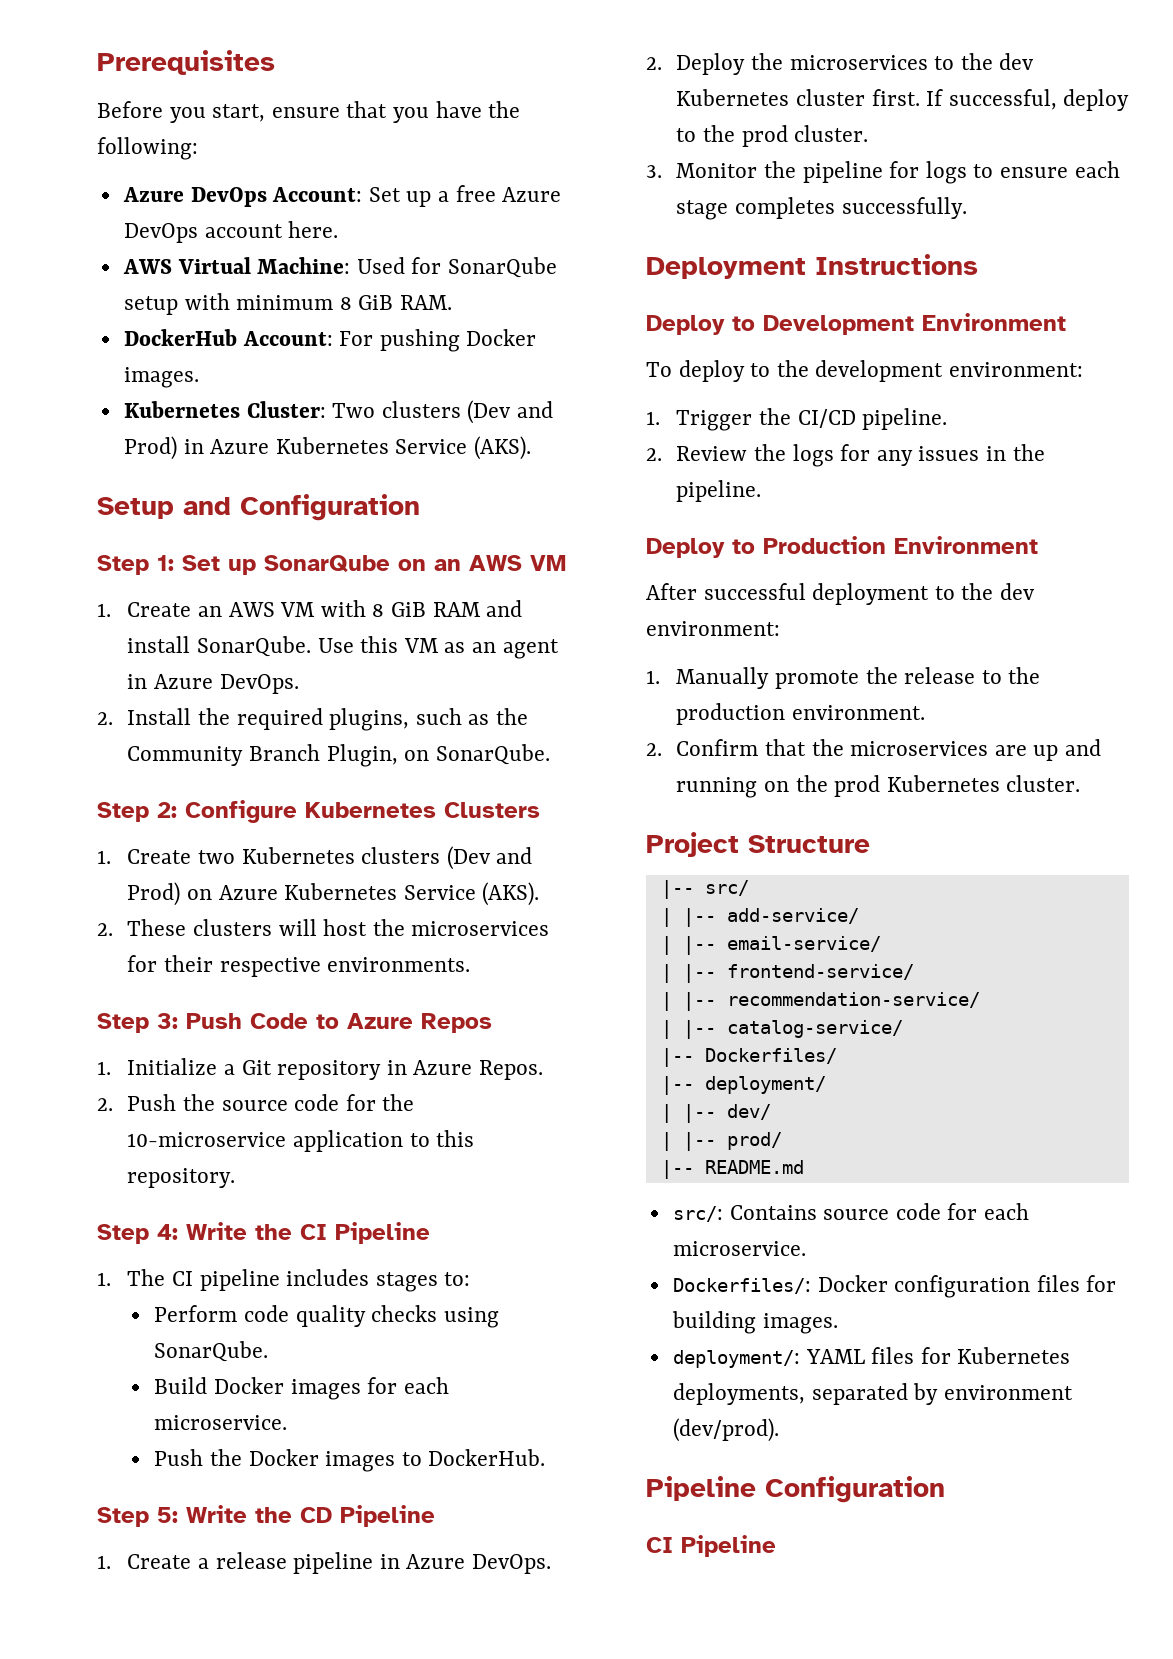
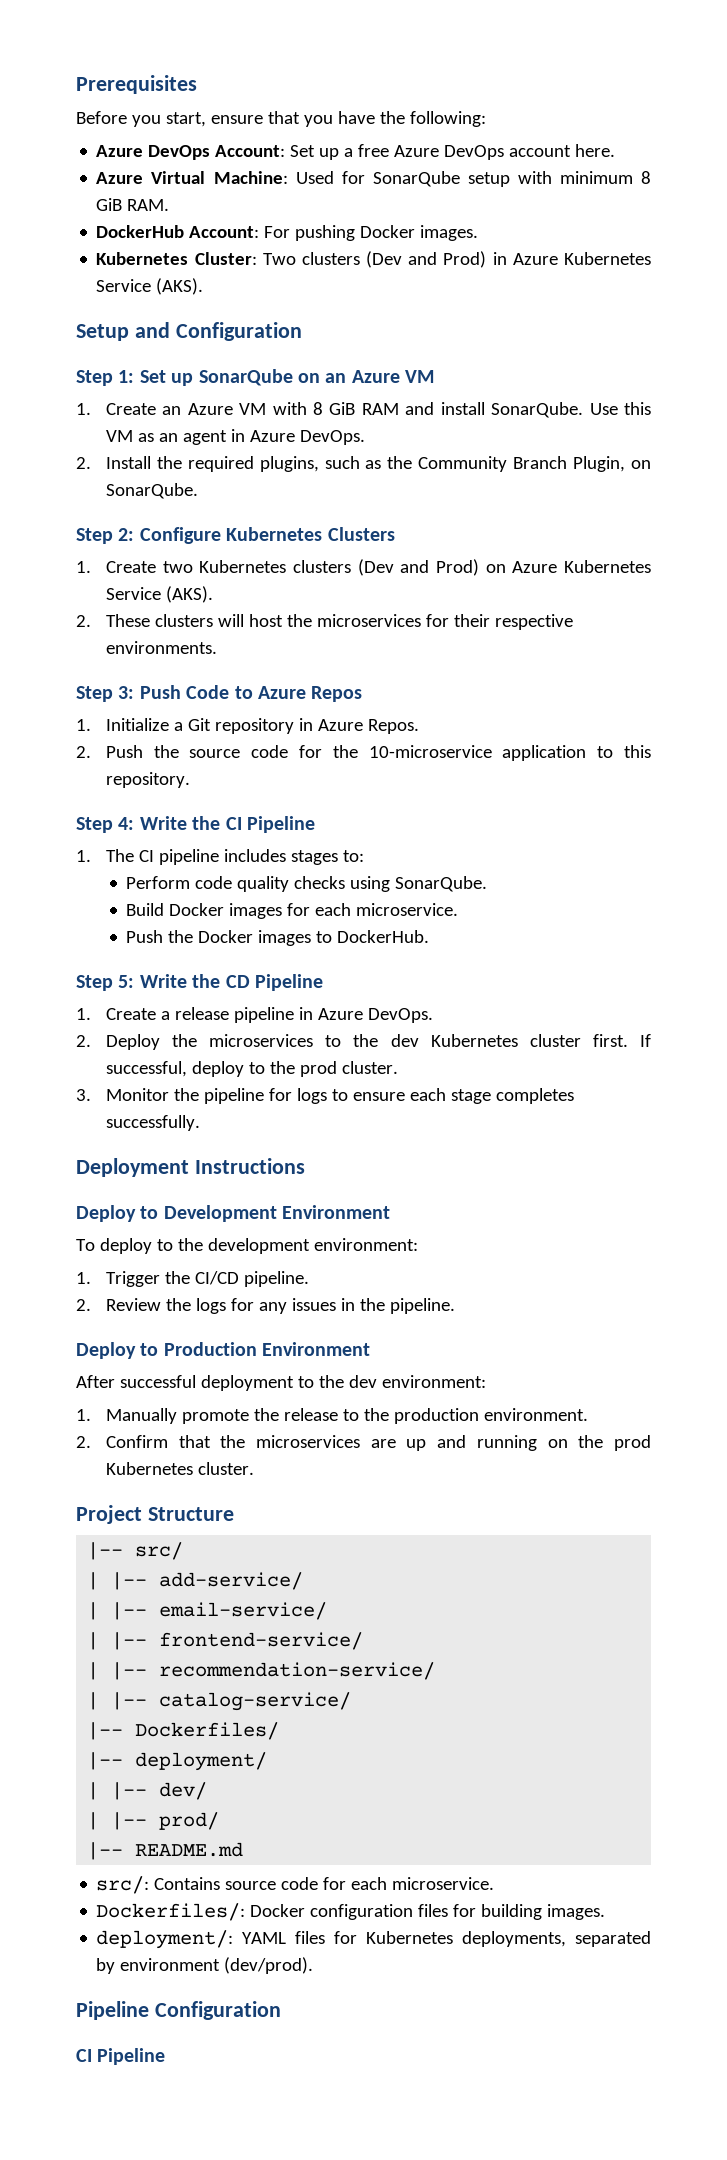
- AWS Virtual Machine: Used for SonarQube setup with minimum 8 GiB RAM.
+ Azure Virtual Machine: Used for SonarQube setup with minimum 8 GiB RAM.
- Step 1: Set up SonarQube on an AWS VM
+ Step 1: Set up SonarQube on an Azure VM
- 1. Create an AWS VM with 8 GiB RAM and install SonarQube.
+ 1. Create an Azure VM with 8 GiB RAM and install SonarQube.

